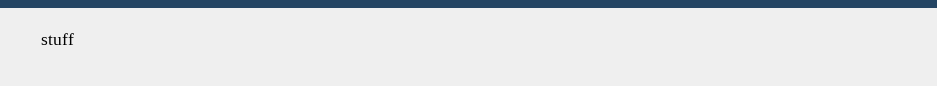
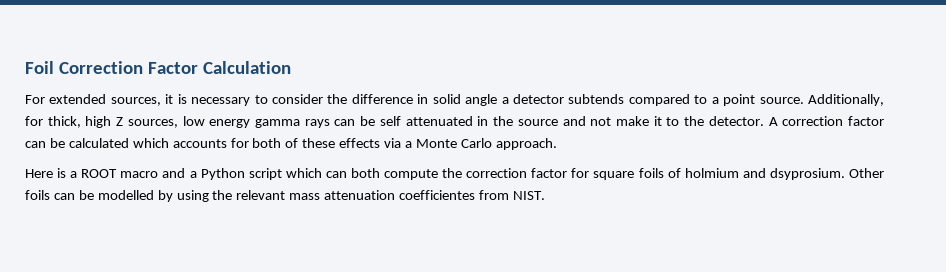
- stuff
+ Foil Correction Factor Calculation
+ For extended sources, it is necessary to consider the difference in solid angle a detector subtends compared to a point source. Additionally, for thick, high Z sources, low energy gamma rays can be self attenuated in the source and not make it to the detector. A correction factor can be calculated which accounts for both of these effects via a Monte Carlo approach.
+ Here is a ROOT macro and a Python script which can both compute the correction factor for square foils of holmium and dsyprosium. Other foils can be modelled by using the relevant mass attenuation coefficientes from NIST.

